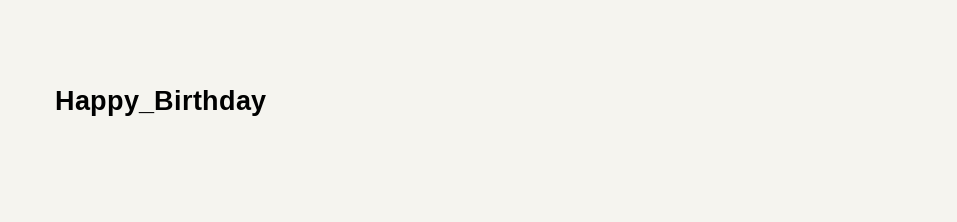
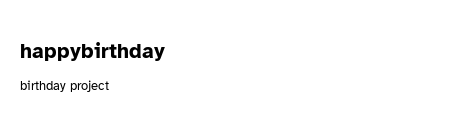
- Happy_Birthday
+ happybirthday
+ birthday project

